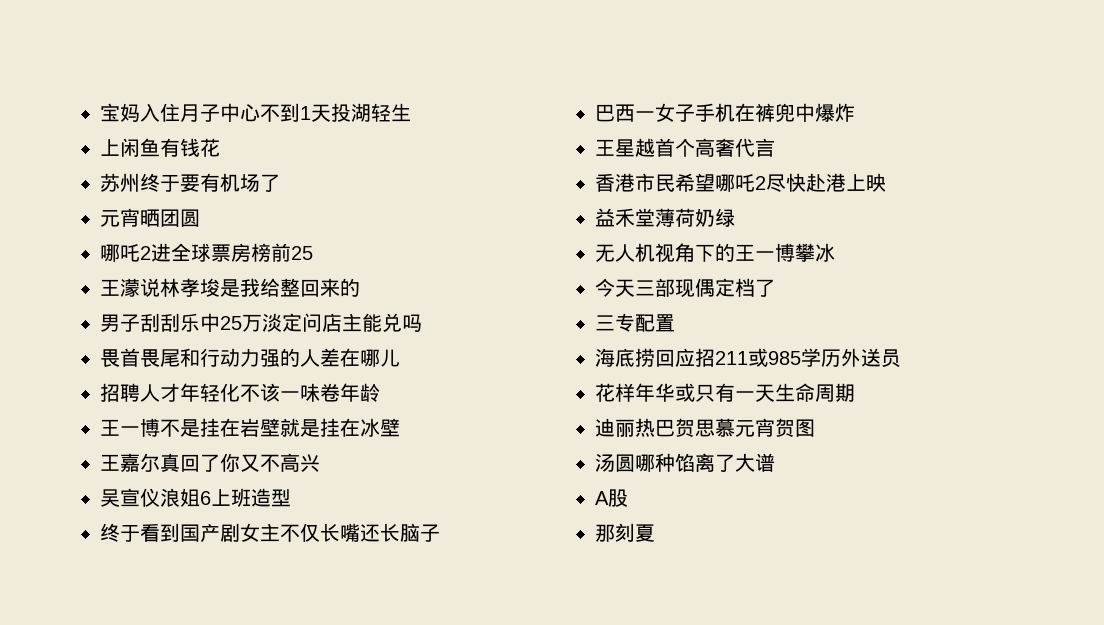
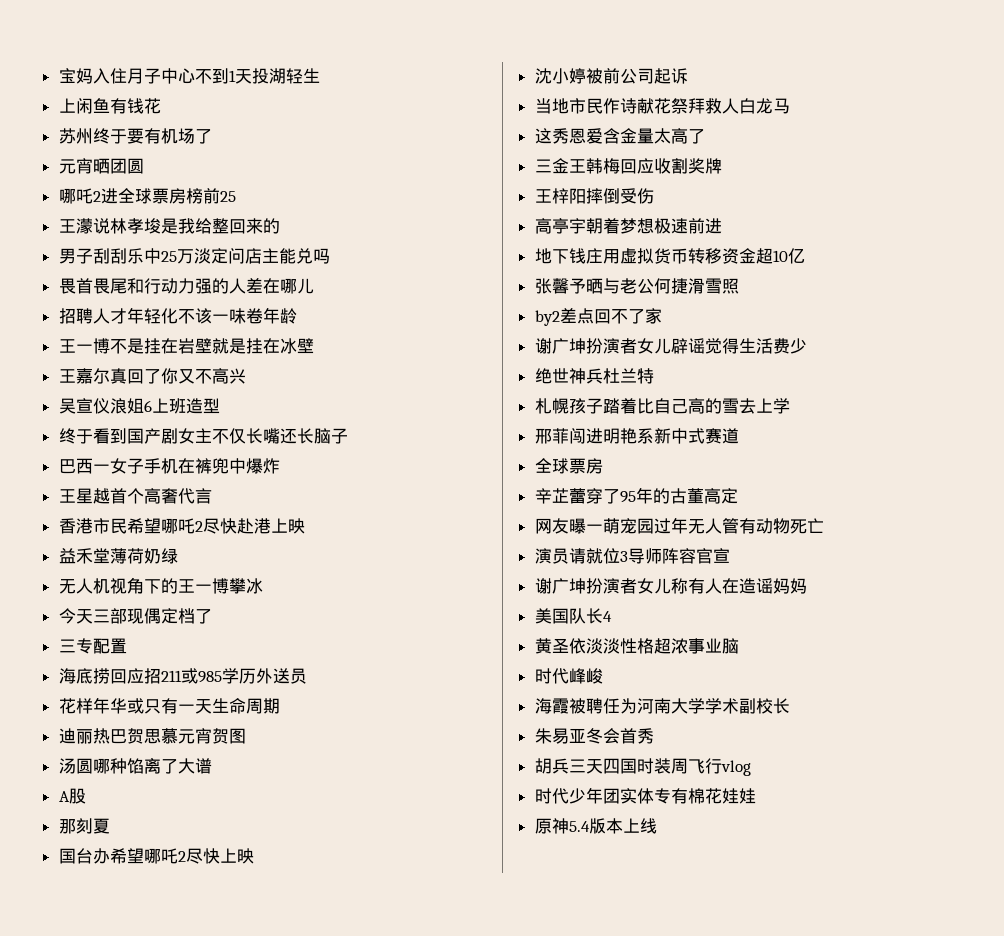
+ 国台办希望哪吒2尽快上映
+ 沈小婷被前公司起诉
+ 当地市民作诗献花祭拜救人白龙马
+ 这秀恩爱含金量太高了
+ 三金王韩梅回应收割奖牌
+ 王梓阳摔倒受伤
+ 高亭宇朝着梦想极速前进
+ 地下钱庄用虚拟货币转移资金超10亿
+ 张馨予晒与老公何捷滑雪照
+ by2差点回不了家
+ 谢广坤扮演者女儿辟谣觉得生活费少
+ 绝世神兵杜兰特
+ 札幌孩子踏着比自己高的雪去上学
+ 邢菲闯进明艳系新中式赛道
+ 全球票房
+ 辛芷蕾穿了95年的古董高定
+ 网友曝一萌宠园过年无人管有动物死亡
+ 演员请就位3导师阵容官宣
+ 谢广坤扮演者女儿称有人在造谣妈妈
+ 美国队长4
+ 黄圣依淡淡性格超浓事业脑
+ 时代峰峻
+ 海霞被聘任为河南大学学术副校长
+ 朱易亚冬会首秀
+ 胡兵三天四国时装周飞行vlog
+ 时代少年团实体专有棉花娃娃
+ 原神5.4版本上线

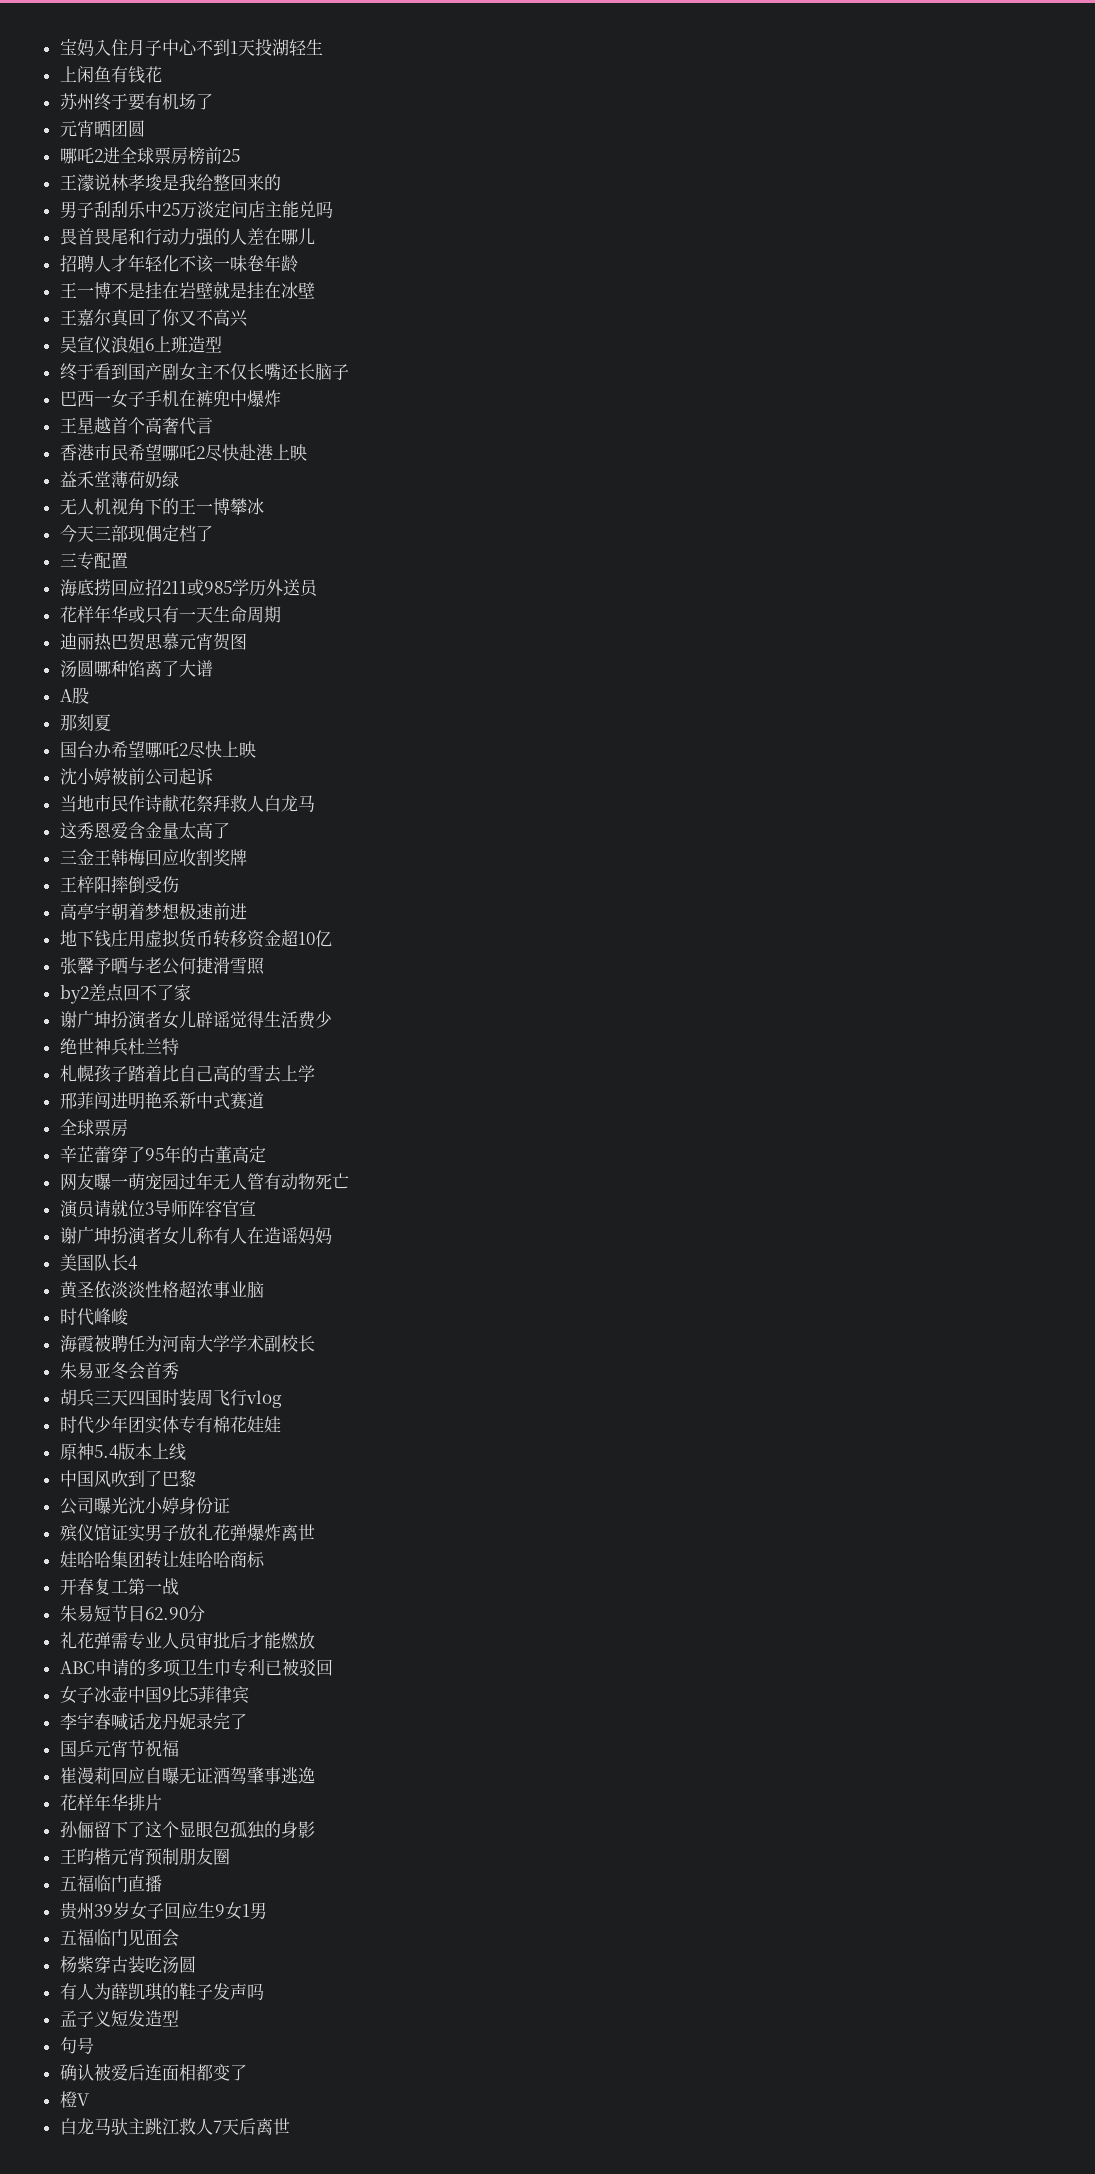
+ 中国风吹到了巴黎
+ 公司曝光沈小婷身份证
+ 殡仪馆证实男子放礼花弹爆炸离世
+ 娃哈哈集团转让娃哈哈商标
+ 开春复工第一战
+ 朱易短节目62.90分
+ 礼花弹需专业人员审批后才能燃放
+ ABC申请的多项卫生巾专利已被驳回
+ 女子冰壶中国9比5菲律宾
+ 李宇春喊话龙丹妮录完了
+ 国乒元宵节祝福
+ 崔漫莉回应自曝无证酒驾肇事逃逸
+ 花样年华排片
+ 孙俪留下了这个显眼包孤独的身影
+ 王昀楷元宵预制朋友圈
+ 五福临门直播
+ 贵州39岁女子回应生9女1男
+ 五福临门见面会
+ 杨紫穿古装吃汤圆
+ 有人为薛凯琪的鞋子发声吗
+ 孟子义短发造型
+ 句号
+ 确认被爱后连面相都变了
+ 橙V
+ 白龙马驮主跳江救人7天后离世

